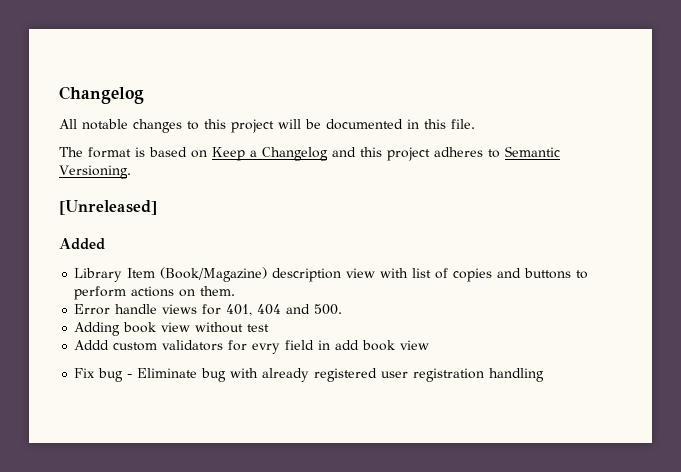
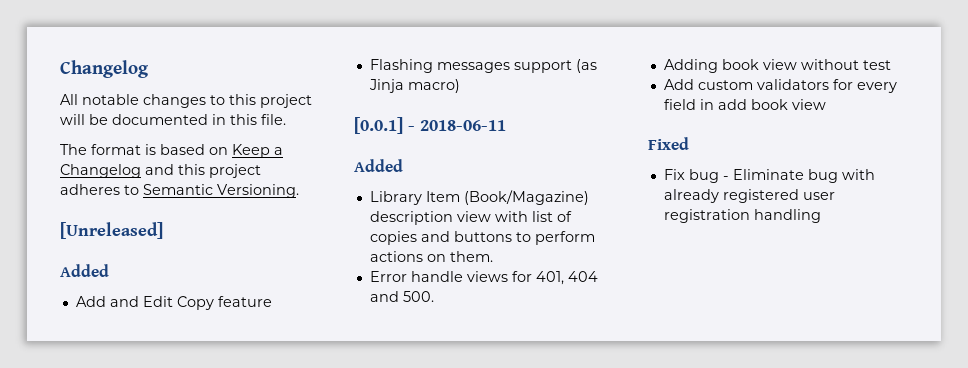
+ Add and Edit Copy feature
+ Flashing messages support (as Jinja macro)
+ [0.0.1] - 2018-06-11
+ Added
- Addd custom validators for evry field in add book view
+ Add custom validators for every field in add book view
+ Fixed

